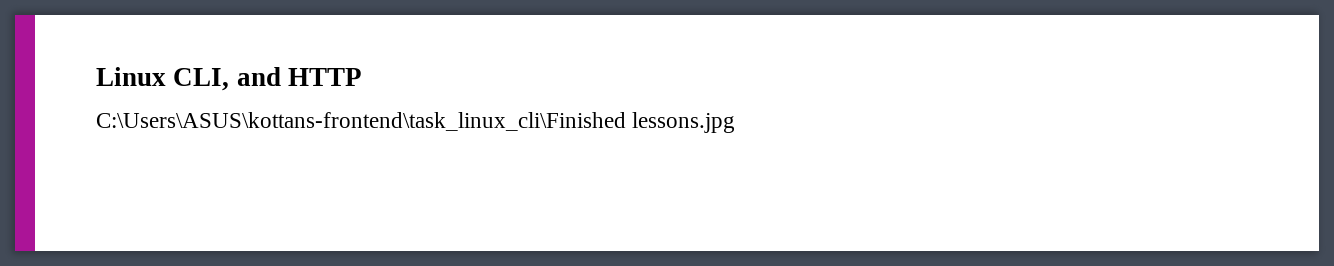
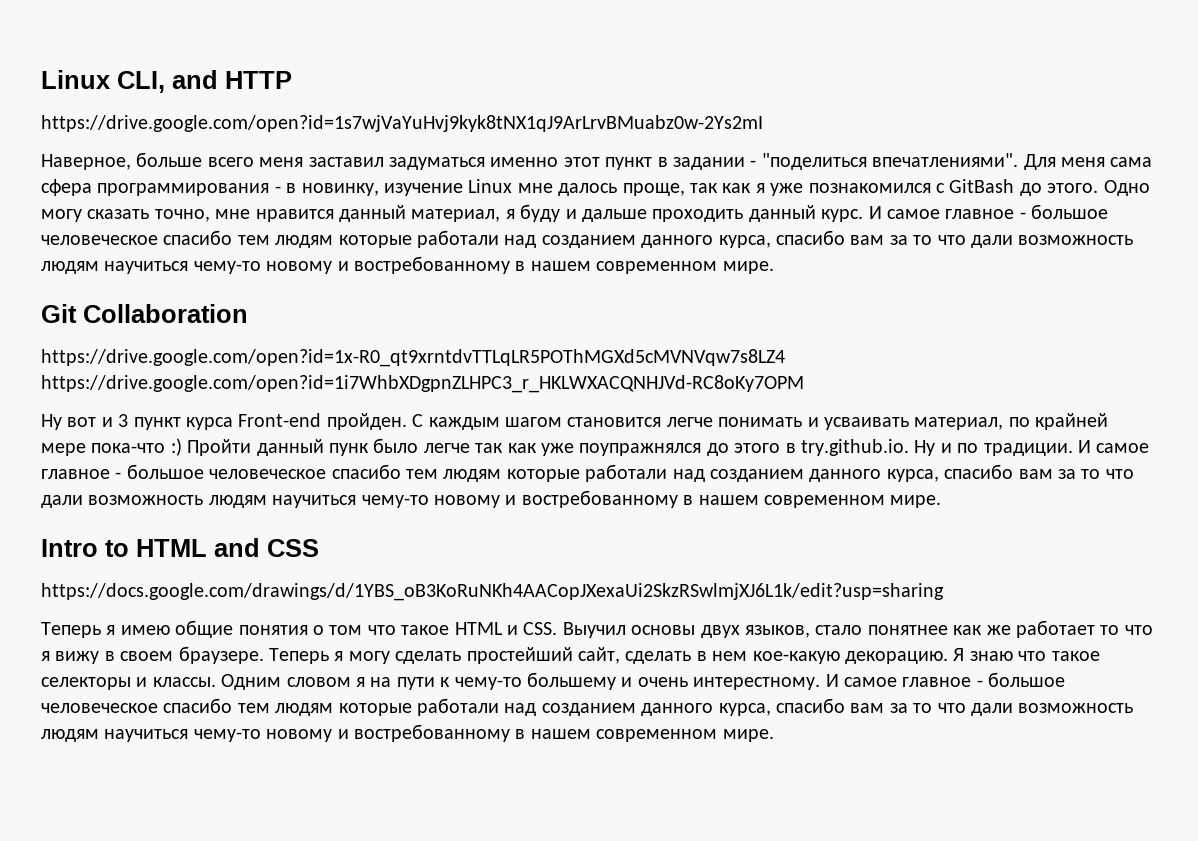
- C:\Users\ASUS\kottans-frontend\task_linux_cli\Finished lessons.jpg
+ https://drive.google.com/open?id=1s7wjVaYuHvj9kyk8tNX1qJ9ArLrvBMuabz0w-2Ys2mI
+ Наверное, больше всего меня заставил задуматься именно этот пункт в задании - "поделиться впечатлениями". Для меня сама сфера программирования - в новинку, изучение Linux мне далось проще, так как я уже познакомился с GitBash до этого. Одно могу сказать точно, мне нравится данный материал, я буду и дальше проходить данный курс. И самое главное - большое человеческое спасибо тем людям которые работали над созданием данного курса, спасибо вам за то что дали возможность людям научиться чему-то новому и востребованному в нашем современном мире.
+ Git Collaboration
+ https://drive.google.com/open?id=1x-R0_qt9xrntdvTTLqLR5POThMGXd5cMVNVqw7s8LZ4 https://drive.google.com/open?id=1i7WhbXDgpnZLHPC3_r_HKLWXACQNHJVd-RC8oKy7OPM
+ Ну вот и 3 пункт курса Front-end пройден. С каждым шагом становится легче понимать и усваивать материал, по крайней мере пока-что :) Пройти данный пунк было легче так как уже поупражнялся до этого в try.github.io. Ну и по традиции. И самое главное - большое человеческое спасибо тем людям которые работали над созданием данного курса, спасибо вам за то что дали возможность людям научиться чему-то новому и востребованному в нашем современном мире.
+ Intro to HTML and CSS
+ https://docs.google.com/drawings/d/1YBS_oB3KoRuNKh4AACopJXexaUi2SkzRSwlmjXJ6L1k/edit?usp=sharing
+ Теперь я имею общие понятия о том что такое HTML и CSS. Выучил основы двух языков, стало понятнее как же работает то что я вижу в своем браузере. Теперь я могу сделать простейший сайт, сделать в нем кое-какую декорацию. Я знаю что такое селекторы и классы. Одним словом я на пути к чему-то большему и очень интерестному. И самое главное - большое человеческое спасибо тем людям которые работали над созданием данного курса, спасибо вам за то что дали возможность людям научиться чему-то новому и востребованному в нашем современном мире.

